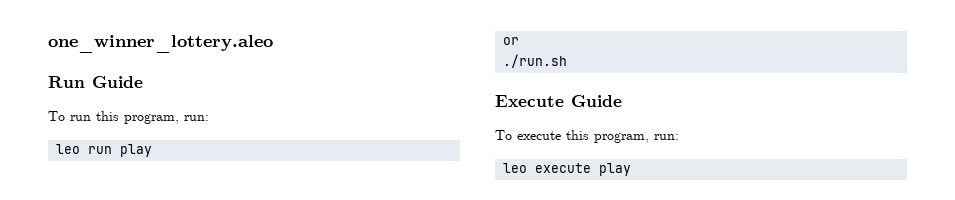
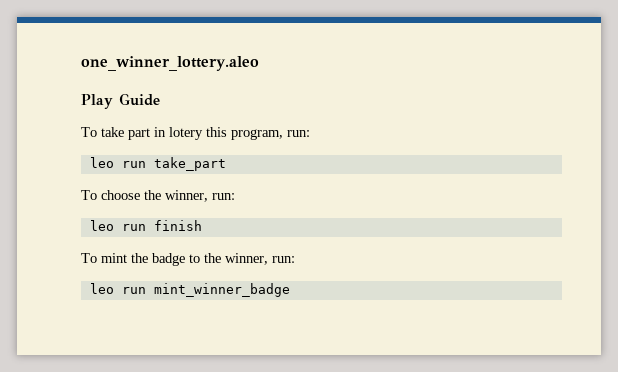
- Run Guide
- To run this program, run:
+ Play Guide
+ To take part in lotery this program, run:
- leo run play
- or
- ./run.sh
- Execute Guide
- To execute this program, run:
- leo execute play
+ leo run take_part
+ To choose the winner, run:
+ leo run finish
+ To mint the badge to the winner, run:
+ leo run mint_winner_badge

